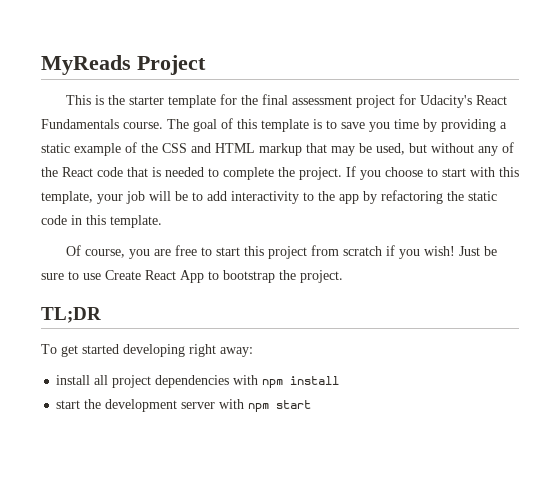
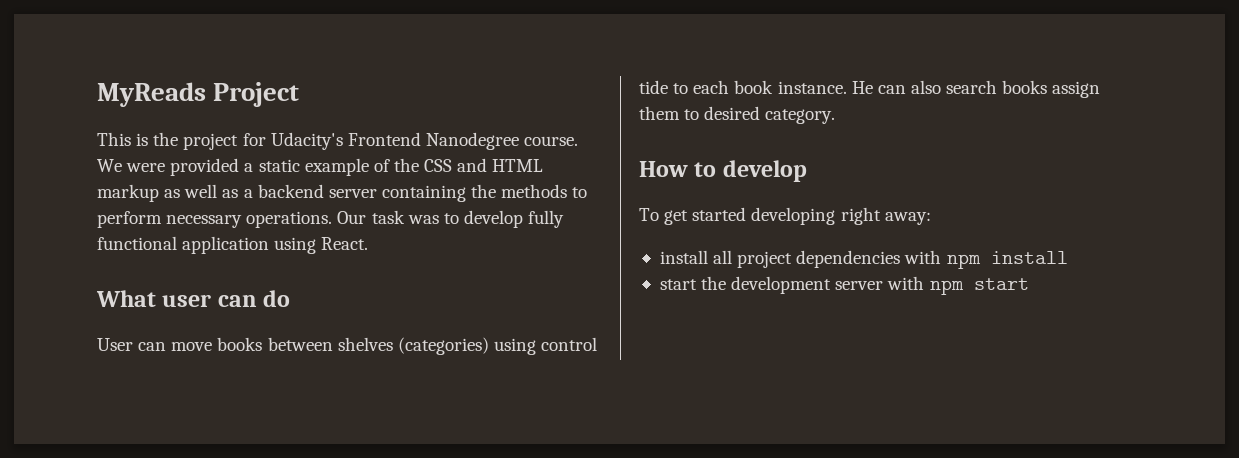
- This is the starter template for the final assessment project for Udacity's React Fundamentals course. The goal of this template is to save you time by providing a static example of the CSS and HTML markup that may be used, but without any of the React code that is needed to complete the project. If you choose to start with this template, your job will be to add interactivity to the app by refactoring the static code in this template.
- Of course, you are free to start this project from scratch if you wish! Just be sure to use Create React App to bootstrap the project.
- TL;DR
+ This is the project for Udacity's Frontend Nanodegree course. We were provided a static example of the CSS and HTML markup as well as a backend server containing the methods to perform necessary operations. Our task was to develop fully functional application using React.
+ What user can do
+ User can move books between shelves (categories) using control tide to each book instance. He can also search books assign them to desired category.
+ How to develop

